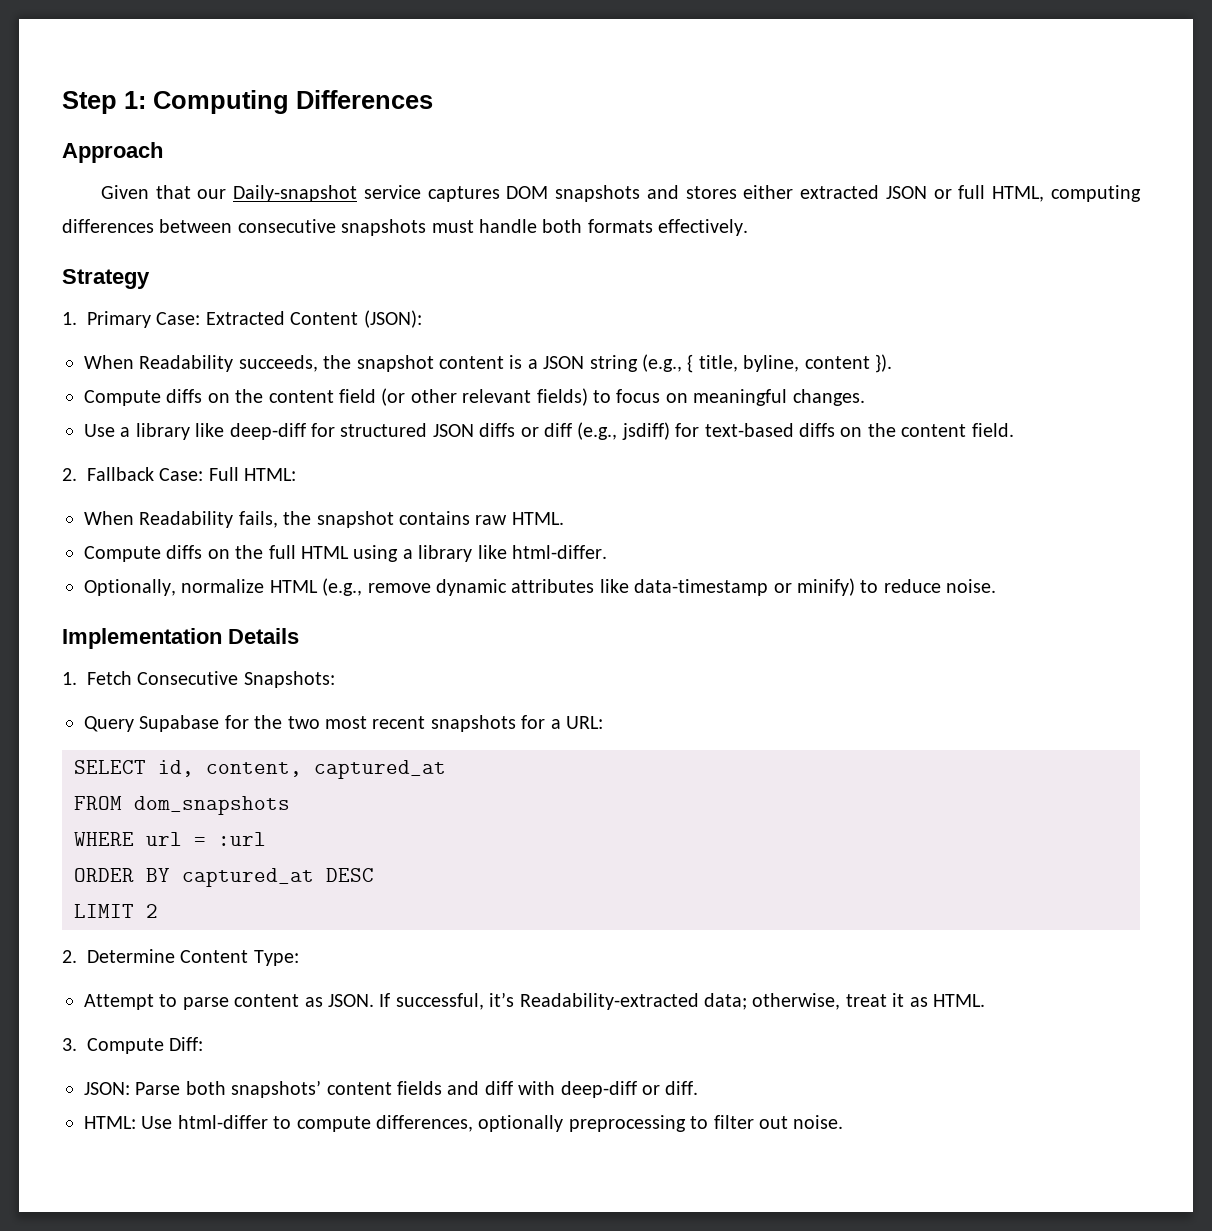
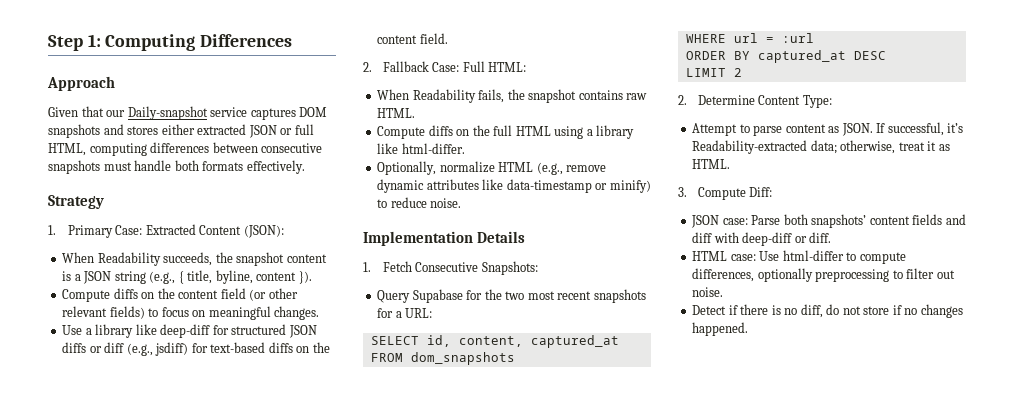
- JSON: Parse both snapshots’ content fields and diff with deep-diff or diff.
+ JSON case: Parse both snapshots’ content fields and diff with deep-diff or diff.
- HTML: Use html-differ to compute differences, optionally preprocessing to filter out noise.
+ HTML case: Use html-differ to compute differences, optionally preprocessing to filter out noise.
+ Detect if there is no diff, do not store if no changes happened.

